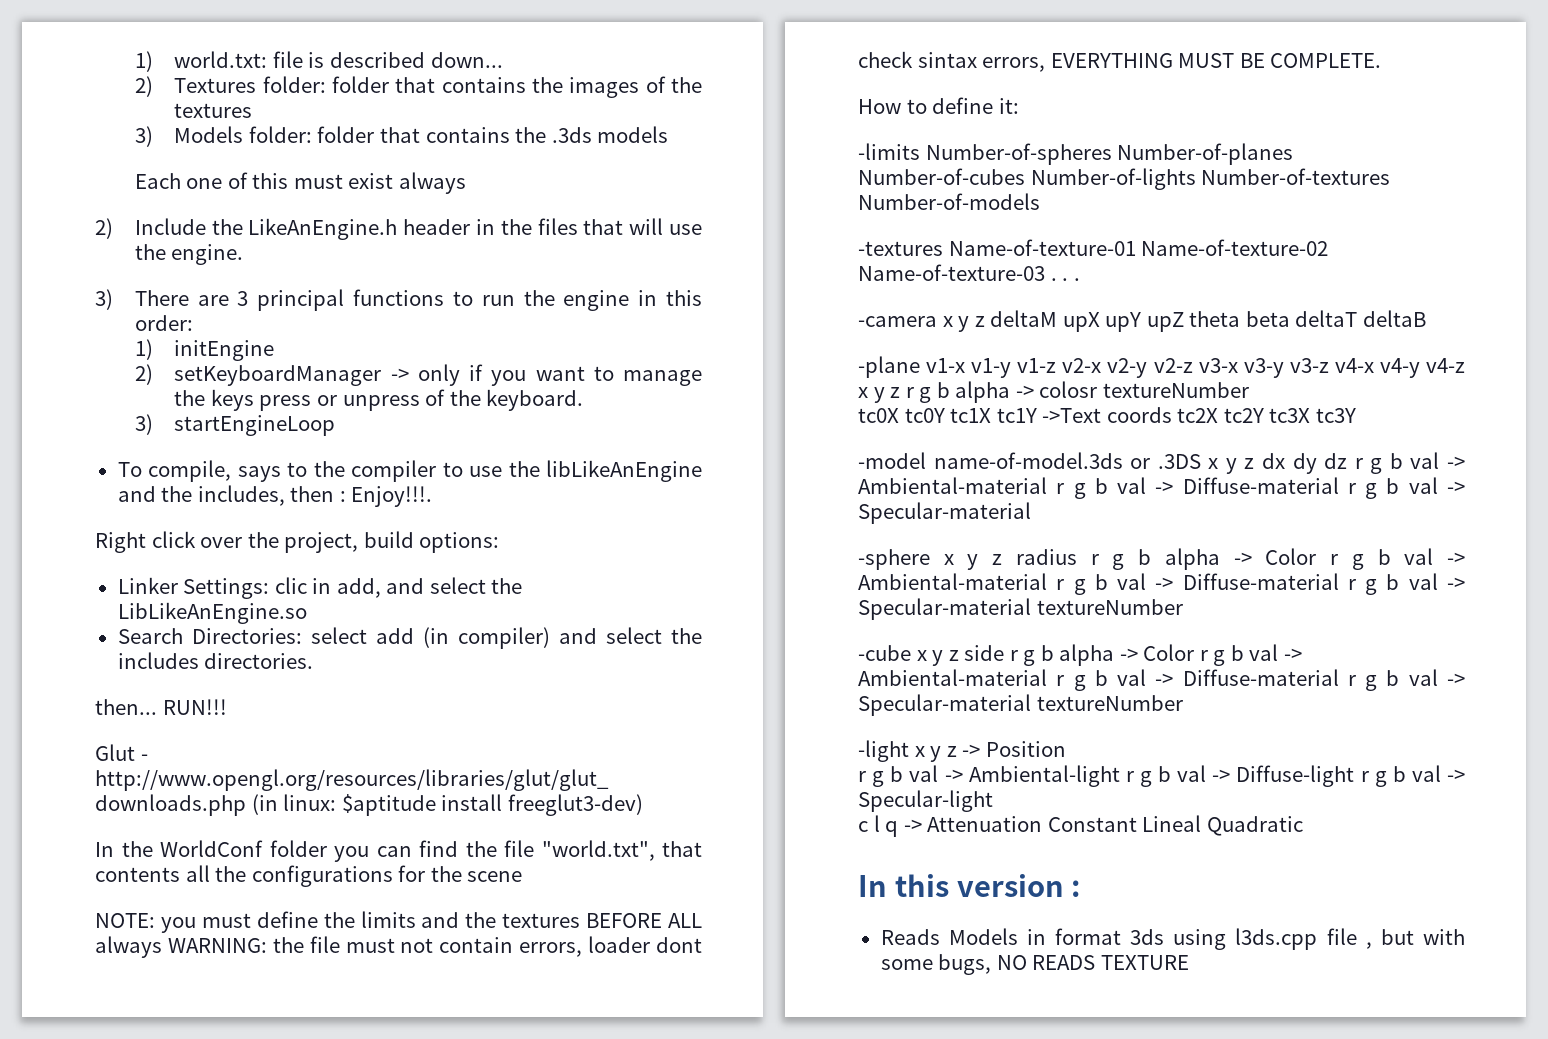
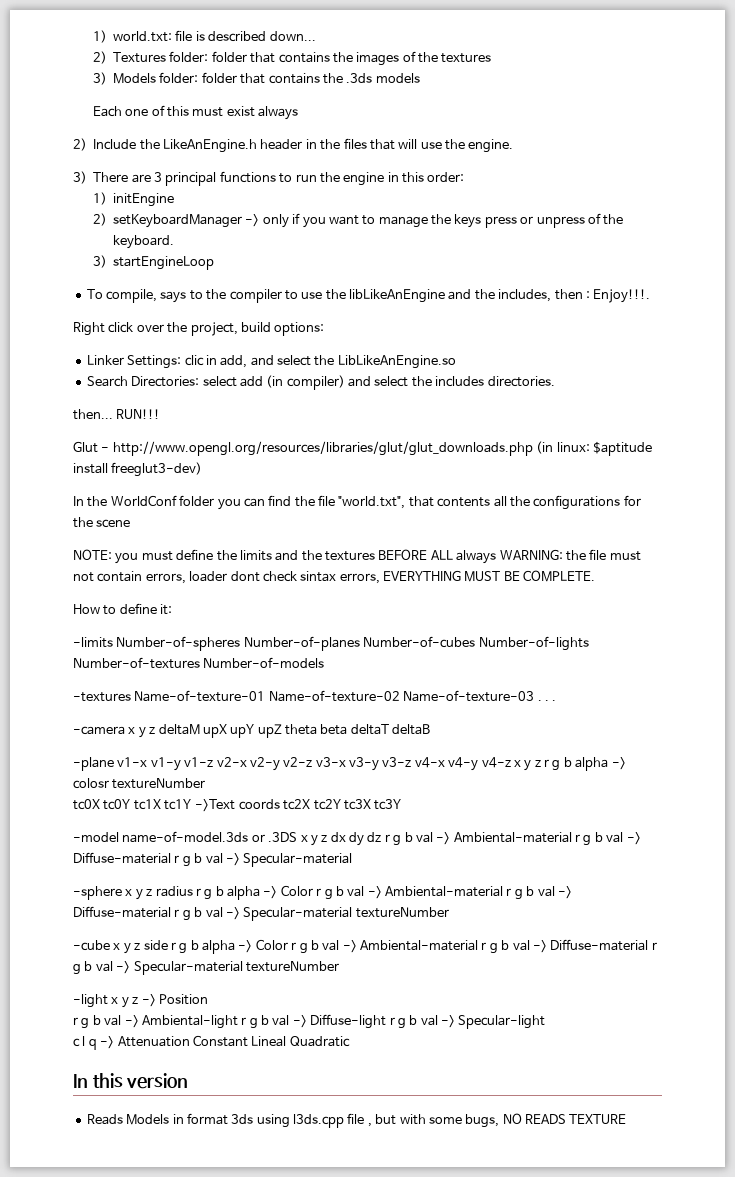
- In this version :
+ In this version

